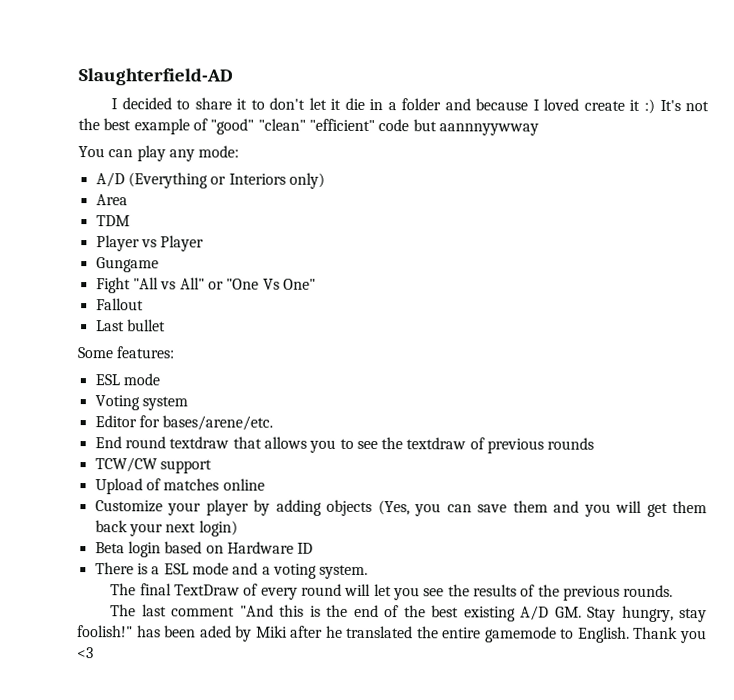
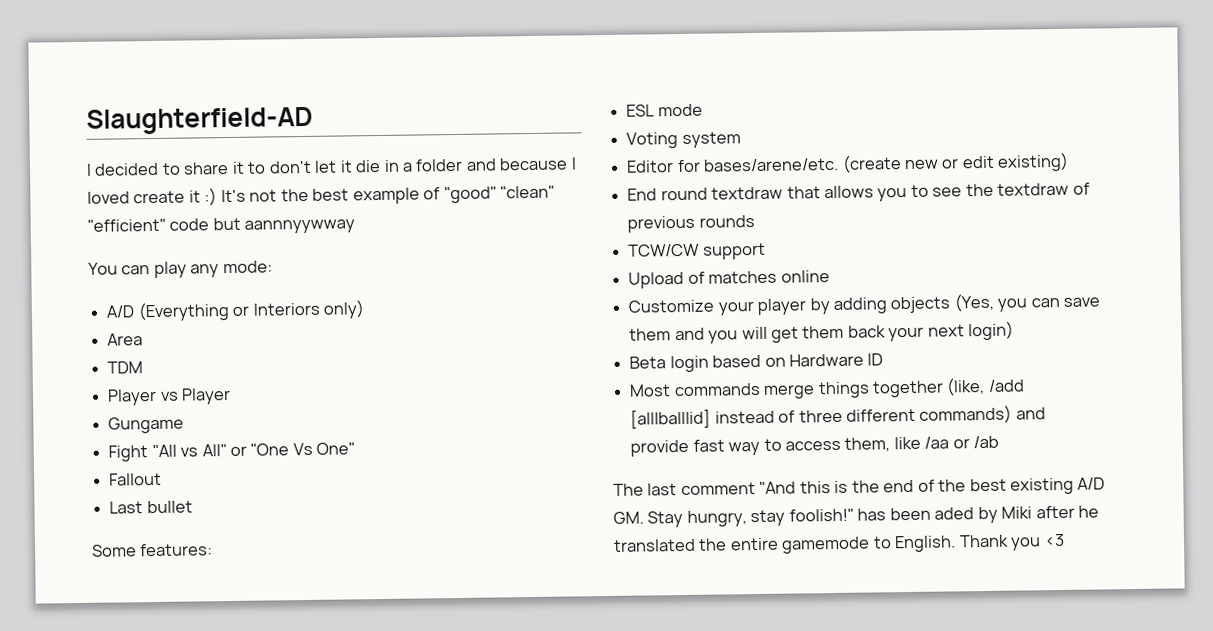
+ (create new or edit existing)
- There is a ESL mode and a voting system.
- The final TextDraw of every round will let you see the results of the previous rounds.
+ Most commands merge things together (like, /add [all|ball|id] instead of three different commands) and provide fast way to access them, like /aa or /ab

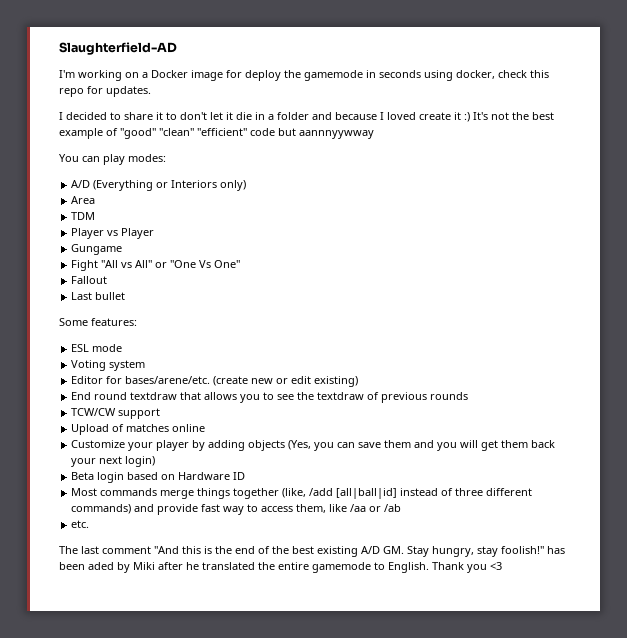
+ I'm working on a Docker image for deploy the gamemode in seconds using docker, check this repo for updates.
- You can play any mode:
+ You can play modes:
+ etc.

